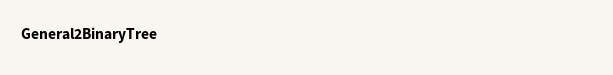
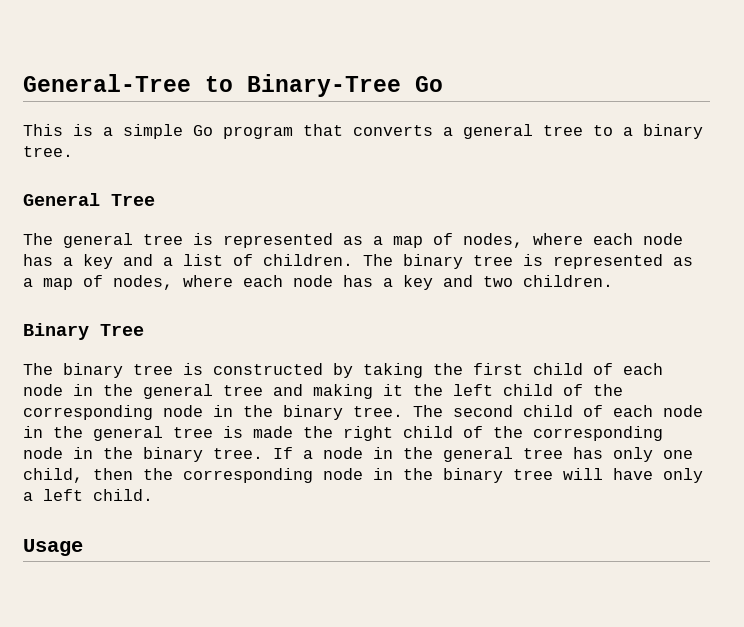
- General2BinaryTree
+ General-Tree to Binary-Tree Go
+ This is a simple Go program that converts a general tree to a binary tree.
+ General Tree
+ The general tree is represented as a map of nodes, where each node has a key and a list of children. The binary tree is represented as a map of nodes, where each node has a key and two children.
+ Binary Tree
+ The binary tree is constructed by taking the first child of each node in the general tree and making it the left child of the corresponding node in the binary tree. The second child of each node in the general tree is made the right child of the corresponding node in the binary tree. If a node in the general tree has only one child, then the corresponding node in the binary tree will have only a left child.
+ Usage

